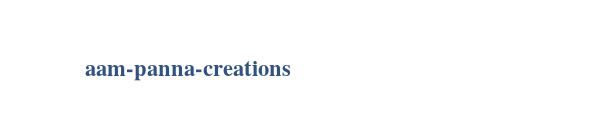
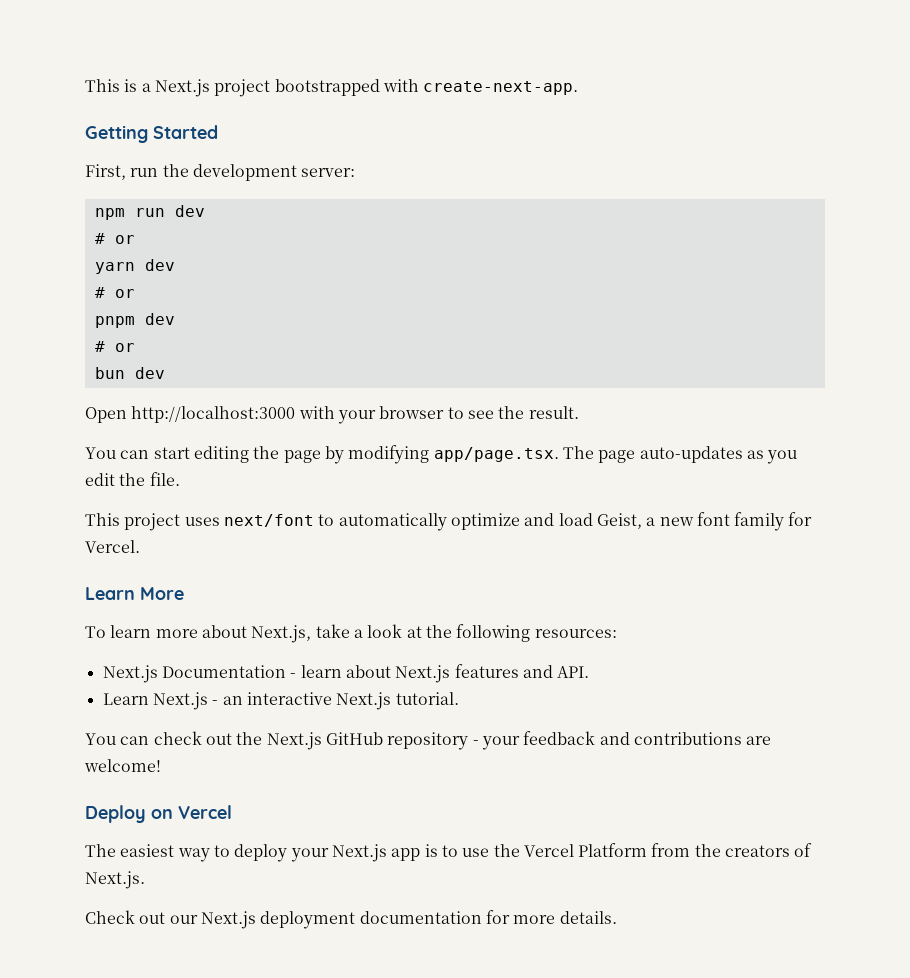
- aam-panna-creations
+ This is a Next.js project bootstrapped with create-next-app.
+ Getting Started
+ First, run the development server:
+ npm run dev
+ # or
+ yarn dev
+ # or
+ pnpm dev
+ # or
+ bun dev
+ Open http://localhost:3000 with your browser to see the result.
+ You can start editing the page by modifying app/page.tsx. The page auto-updates as you edit the file.
+ This project uses next/font to automatically optimize and load Geist, a new font family for Vercel.
+ Learn More
+ To learn more about Next.js, take a look at the following resources:
+ Next.js Documentation - learn about Next.js features and API.
+ Learn Next.js - an interactive Next.js tutorial.
+ You can check out the Next.js GitHub repository - your feedback and contributions are welcome!
+ Deploy on Vercel
+ The easiest way to deploy your Next.js app is to use the Vercel Platform from the creators of Next.js.
+ Check out our Next.js deployment documentation for more details.

